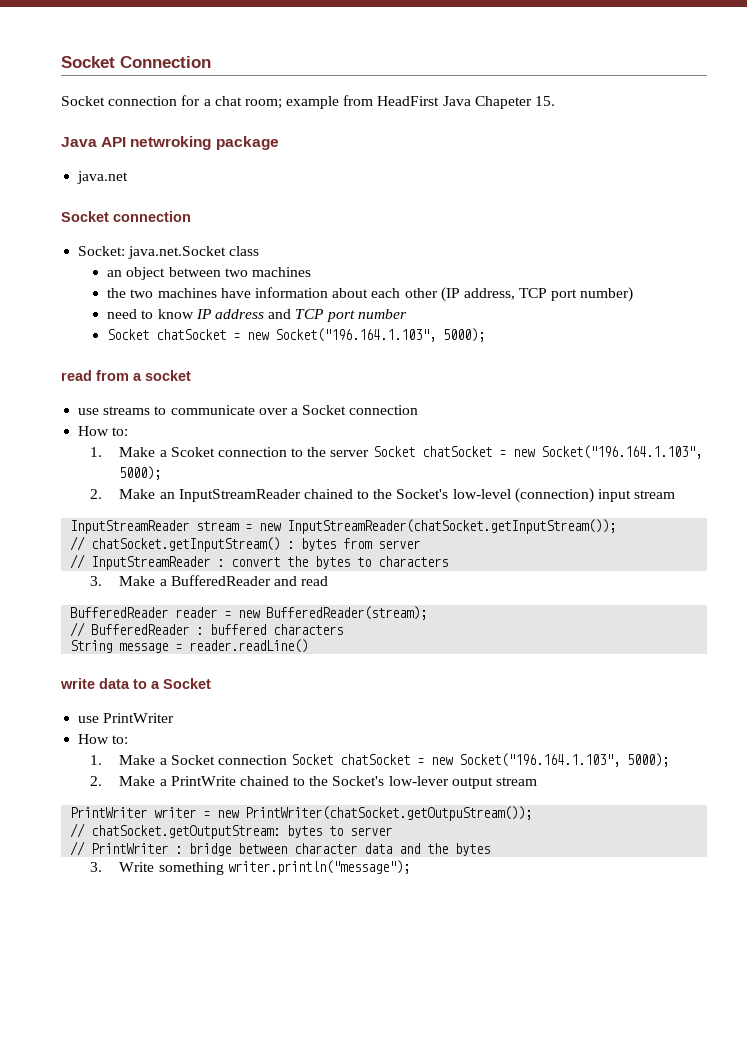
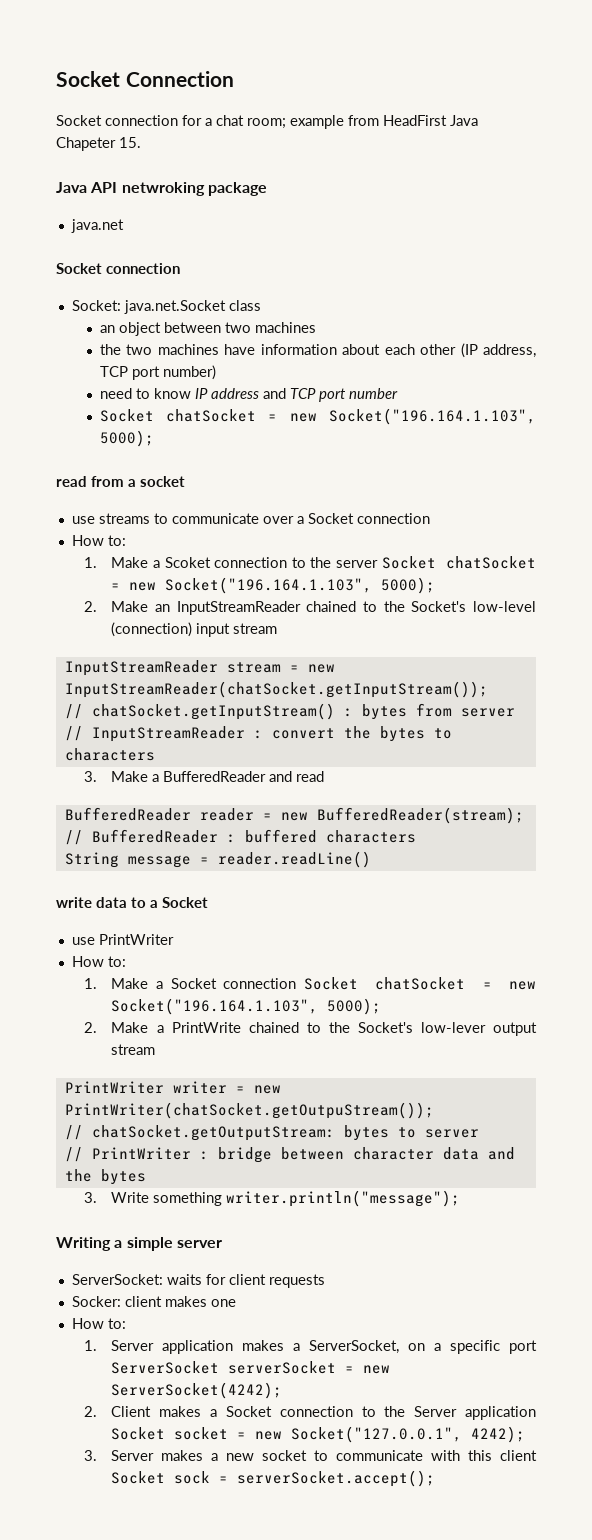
+ Writing a simple server
+ ServerSocket: waits for client requests
+ Socker: client makes one
+ How to:
+ 1. Server application makes a ServerSocket, on a specific port ServerSocket serverSocket = new ServerSocket(4242);
+ 2. Client makes a Socket connection to the Server application Socket socket = new Socket("127.0.0.1", 4242);
+ 3. Server makes a new socket to communicate with this client Socket sock = serverSocket.accept();

